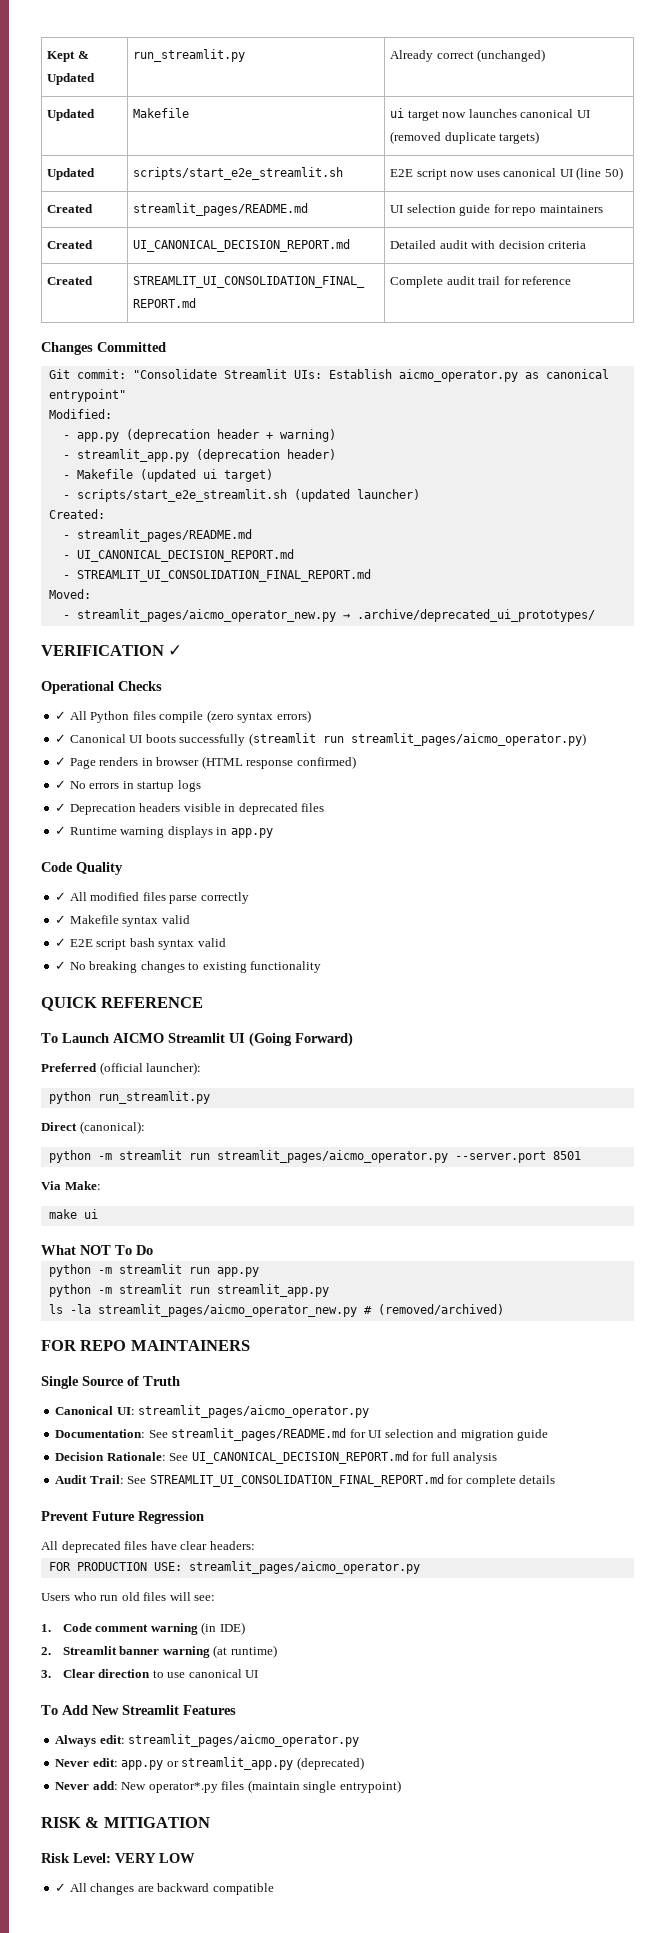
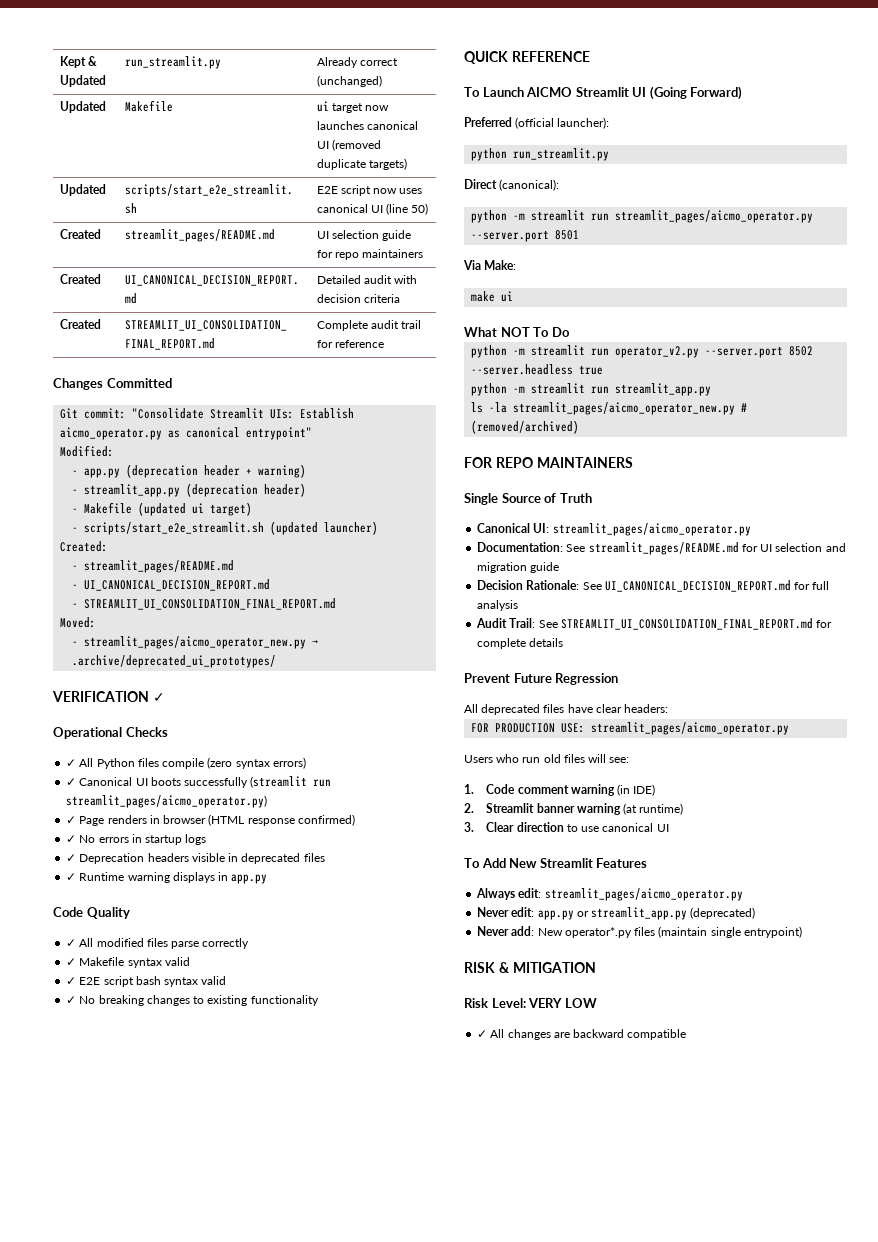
- python -m streamlit run app.py
+ python -m streamlit run operator_v2.py --server.port 8502 --server.headless true

